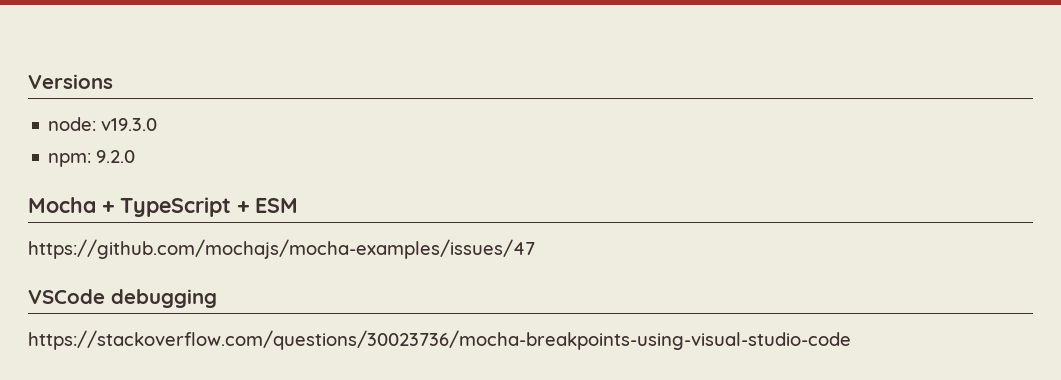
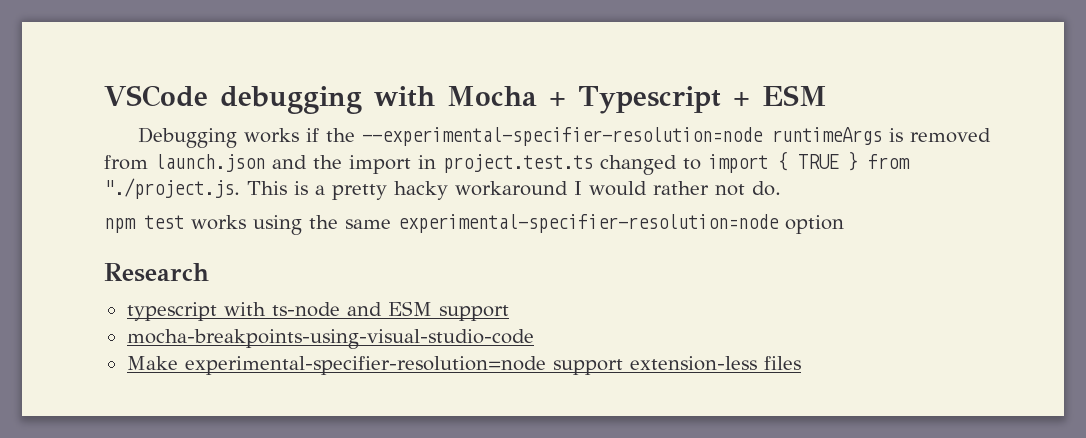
- Versions
- node: v19.3.0
- npm: 9.2.0
- Mocha + TypeScript + ESM
+ VSCode debugging with Mocha + Typescript + ESM
- https://github.com/mochajs/mocha-examples/issues/47
- VSCode debugging
- https://stackoverflow.com/questions/30023736/mocha-breakpoints-using-visual-studio-code
+ Debugging works if the --experimental-specifier-resolution=node runtimeArgs is removed from launch.json and the import in project.test.ts changed to import { TRUE } from "./project.js. This is a pretty hacky workaround I would rather not do.
+ npm test works using the same experimental-specifier-resolution=node option
+ Research
+ typescript with ts-node and ESM support
+ mocha-breakpoints-using-visual-studio-code
+ Make experimental-specifier-resolution=node support extension-less files

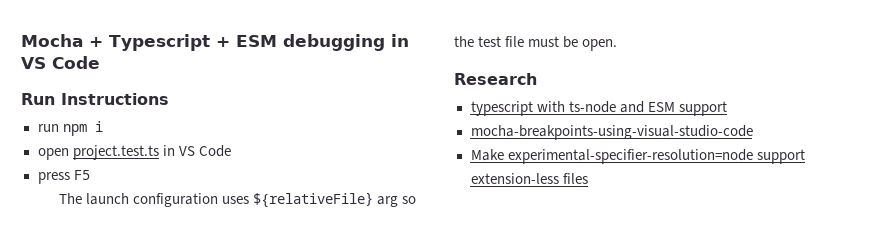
- VSCode debugging with Mocha + Typescript + ESM
- Debugging works if the --experimental-specifier-resolution=node runtimeArgs is removed from launch.json and the import in project.test.ts changed to import { TRUE } from "./project.js. This is a pretty hacky workaround I would rather not do.
- npm test works using the same experimental-specifier-resolution=node option
+ Mocha + Typescript + ESM debugging in VS Code
+ Run Instructions
+ run npm i
+ open project.test.ts in VS Code
+ press F5
+ The launch configuration uses ${relativeFile} arg so the test file must be open.

